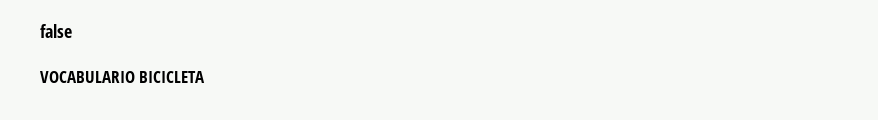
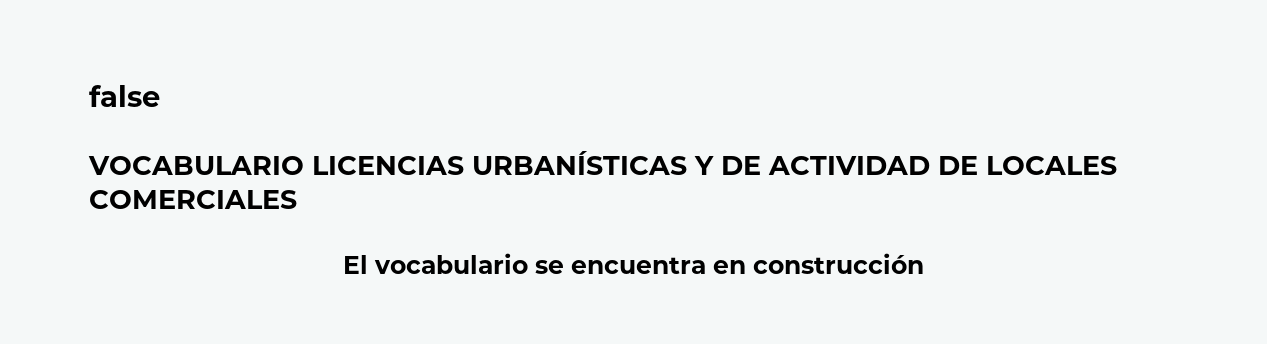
- VOCABULARIO BICICLETA
+ VOCABULARIO LICENCIAS URBANÍSTICAS Y DE ACTIVIDAD DE LOCALES COMERCIALES
+ El vocabulario se encuentra en construcción

